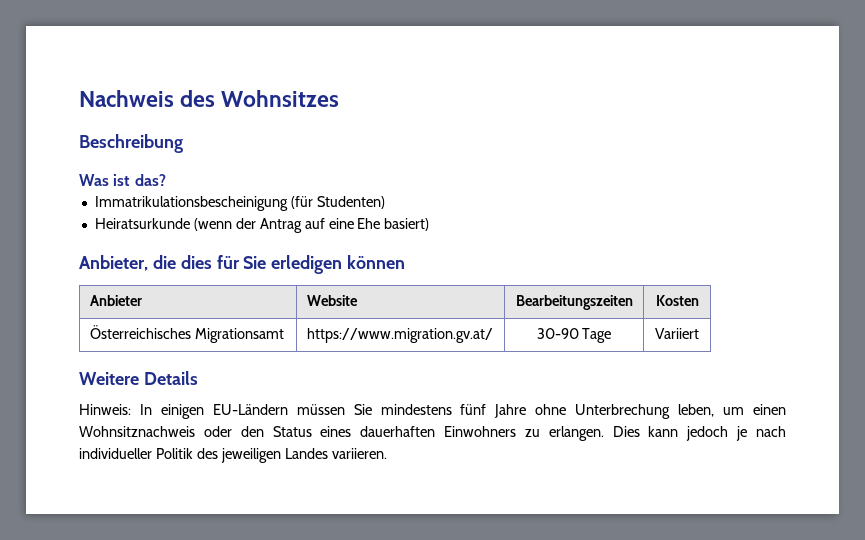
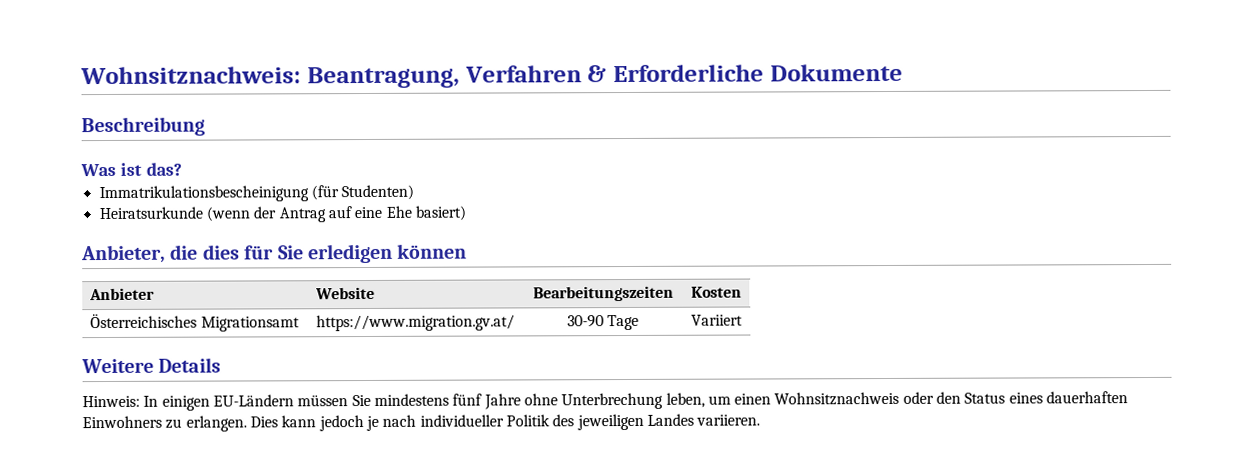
- Nachweis des Wohnsitzes
+ Wohnsitznachweis: Beantragung, Verfahren & Erforderliche Dokumente

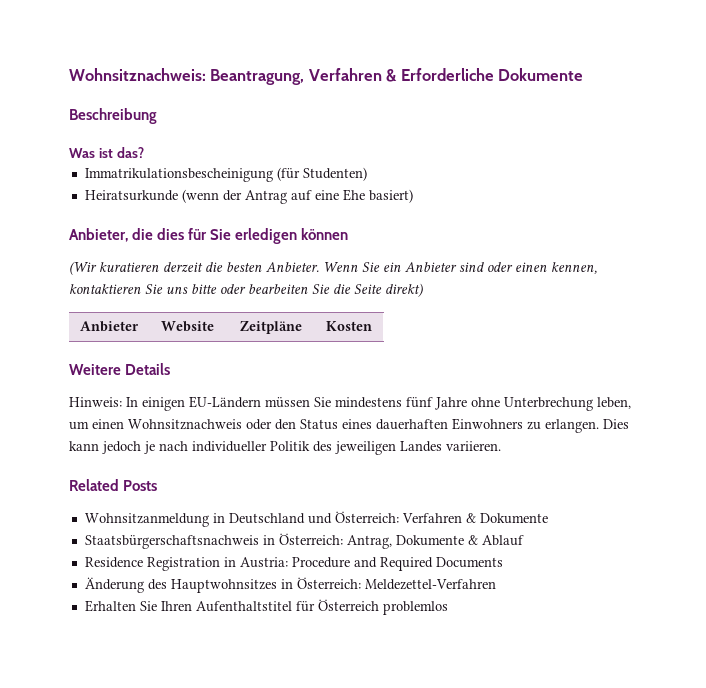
+ (Wir kuratieren derzeit die besten Anbieter. Wenn Sie ein Anbieter sind oder einen kennen, kontaktieren Sie uns bitte oder bearbeiten Sie die Seite direkt)
- Anbieter | Website | Bearbeitungszeiten | Kosten
+ Anbieter | Website | Zeitpläne | Kosten
- Österreichisches Migrationsamt | https://www.migration.gv.at/ | 30-90 Tage | Variiert
+ Related Posts
+ Wohnsitzanmeldung in Deutschland und Österreich: Verfahren & Dokumente
+ Staatsbürgerschaftsnachweis in Österreich: Antrag, Dokumente & Ablauf
+ Residence Registration in Austria: Procedure and Required Documents
+ Änderung des Hauptwohnsitzes in Österreich: Meldezettel-Verfahren
+ Erhalten Sie Ihren Aufenthaltstitel für Österreich problemlos

